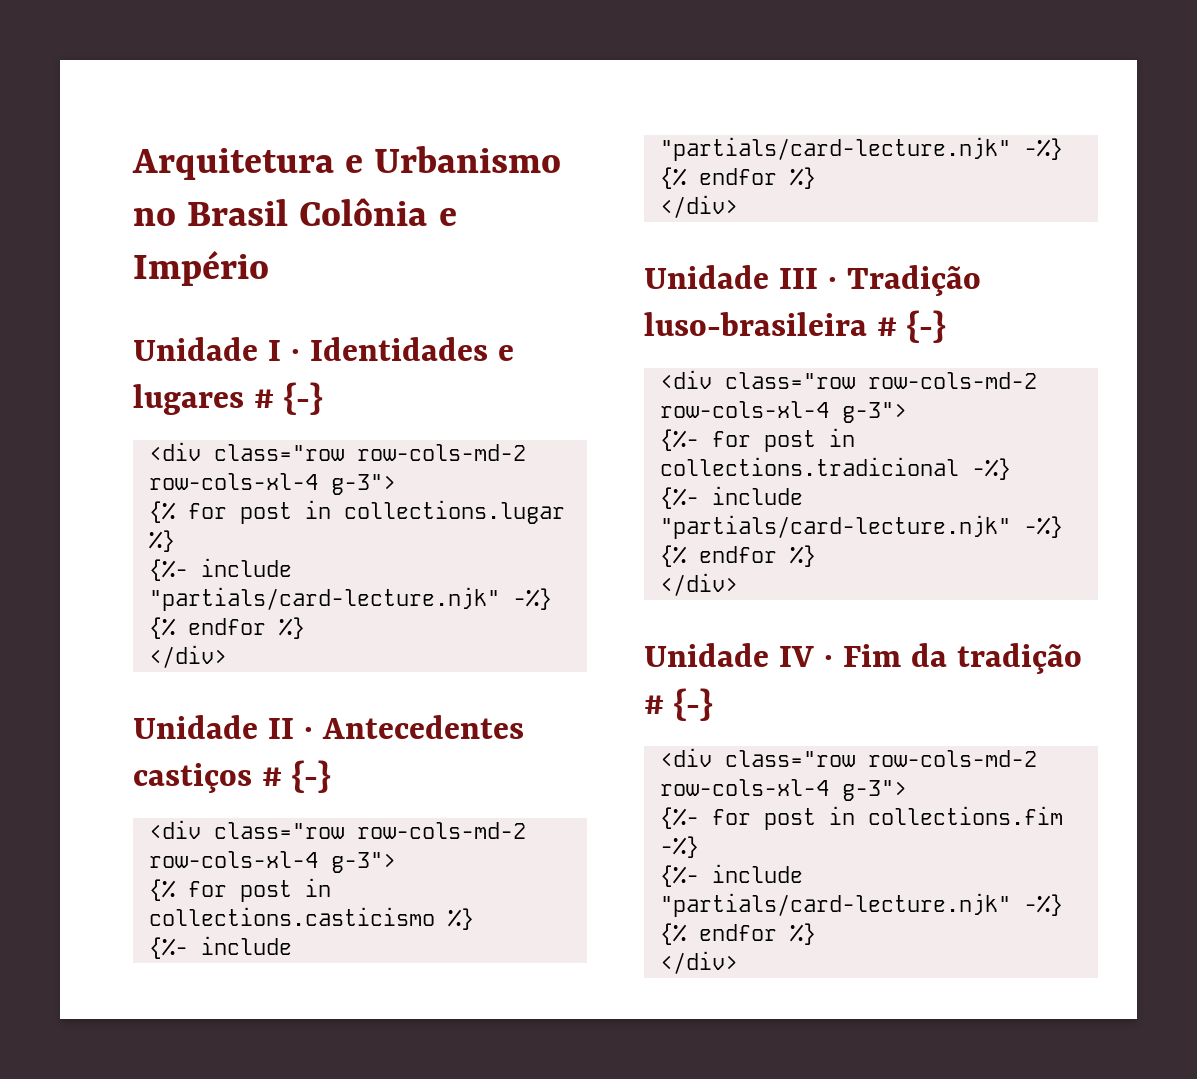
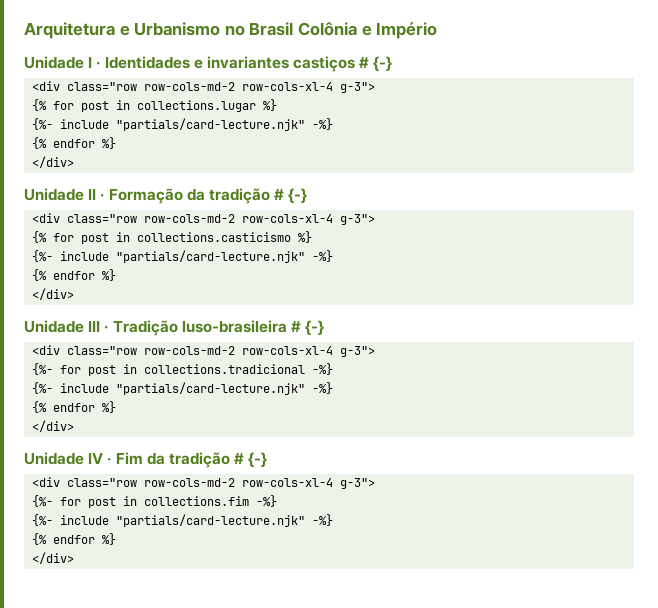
- Unidade I · Identidades e lugares # {-}
+ Unidade I · Identidades e invariantes castiços # {-}
- Unidade II · Antecedentes castiços # {-}
+ Unidade II · Formação da tradição # {-}

